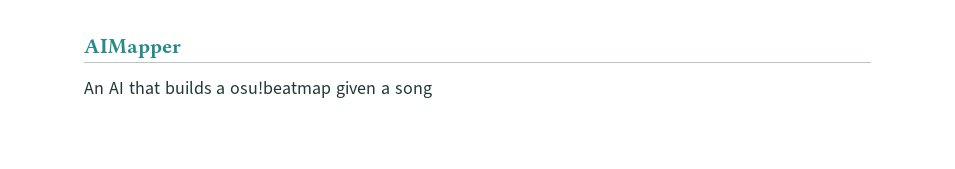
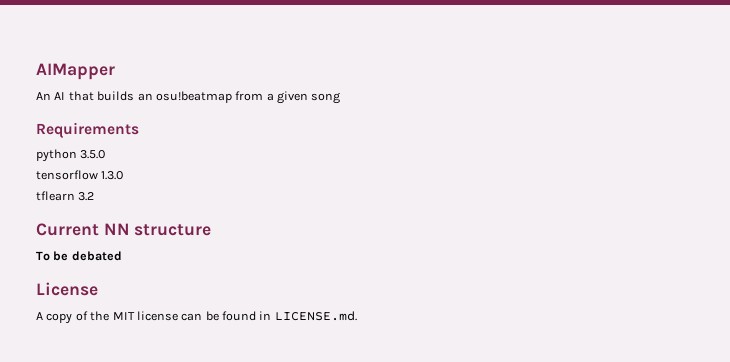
- An AI that builds a osu!beatmap given a song
+ An AI that builds an osu!beatmap from a given song
+ Requirements
+ python 3.5.0
+ tensorflow 1.3.0
+ tflearn 3.2
+ Current NN structure
+ To be debated
+ License
+ A copy of the MIT license can be found in LICENSE.md.

